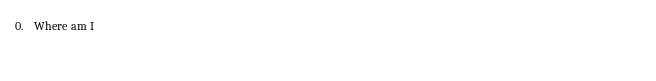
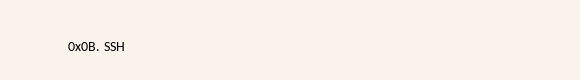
- 0. Where am I
+ 0x0B. SSH

